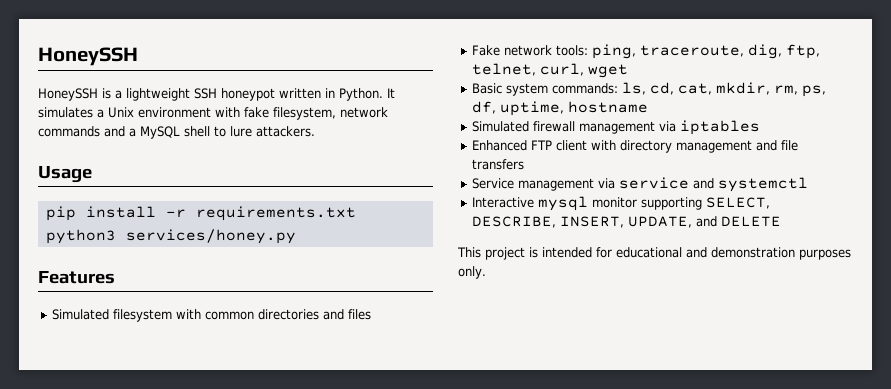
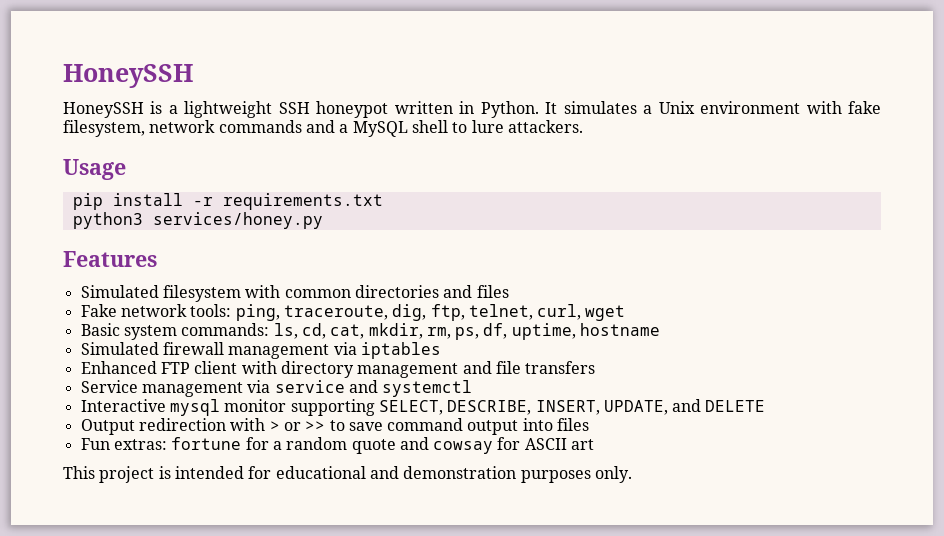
+ Output redirection with > or >> to save command output into files
+ Fun extras: fortune for a random quote and cowsay for ASCII art

